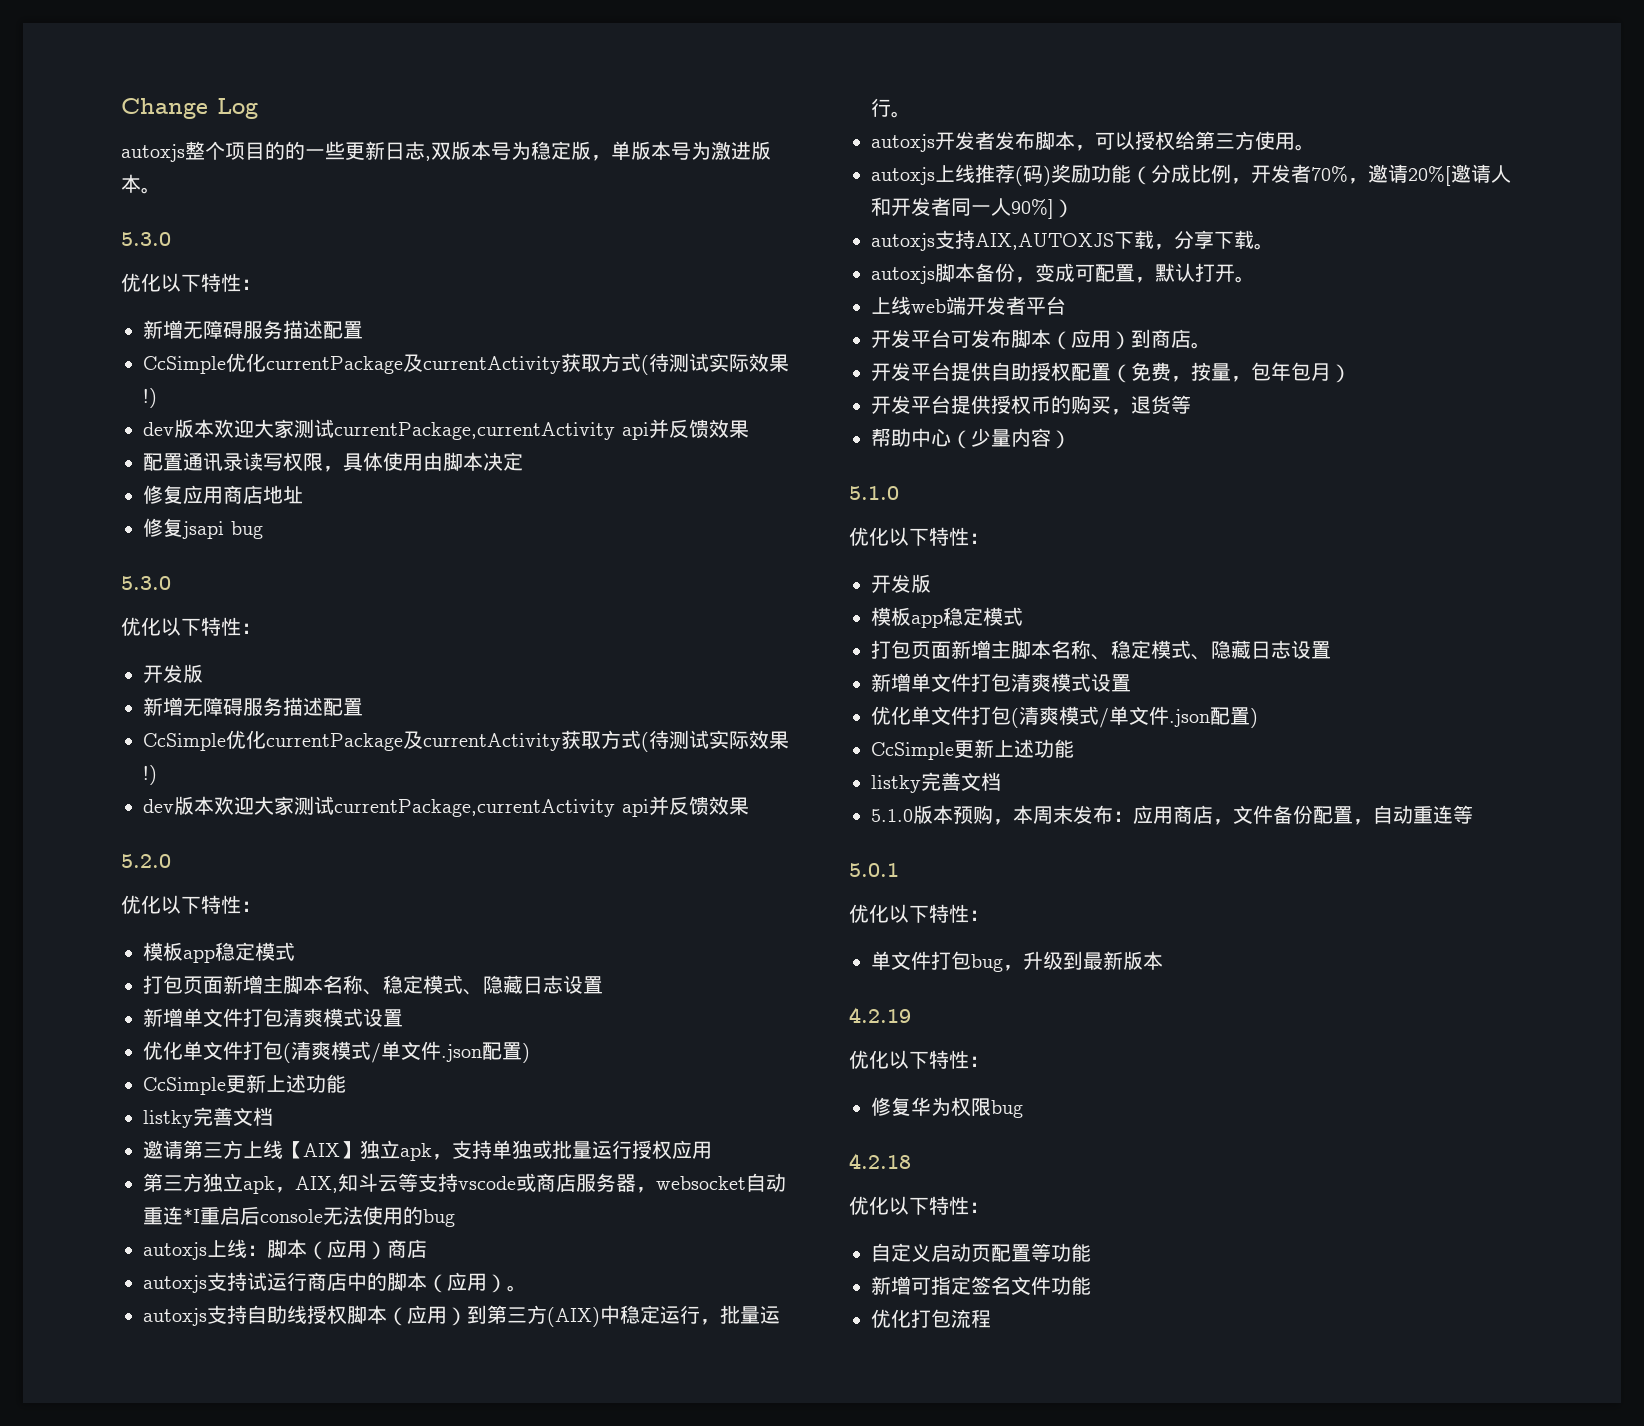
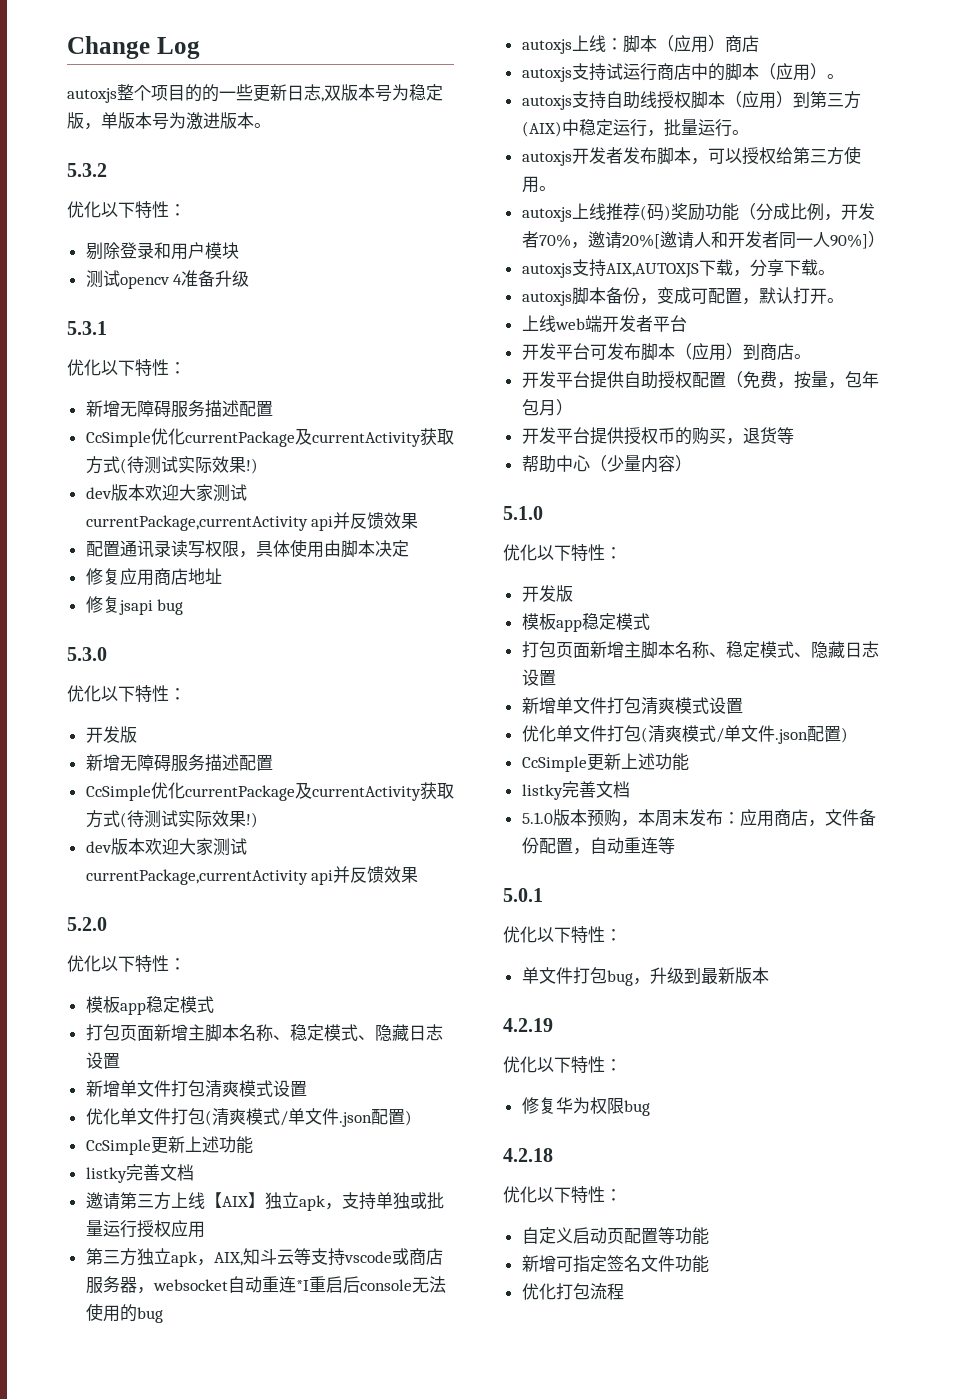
  autoxjs整个项目的的一些更新日志,双版本号为稳定版，单版本号为激进版本。
- 5.3.0
+ 5.3.2
+ 优化以下特性：
+ 剔除登录和用户模块
+ 测试opencv 4准备升级
+ 5.3.1

